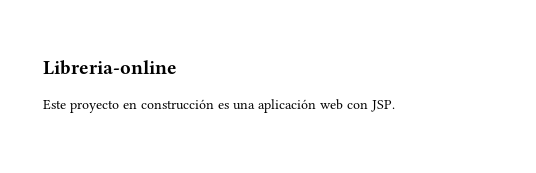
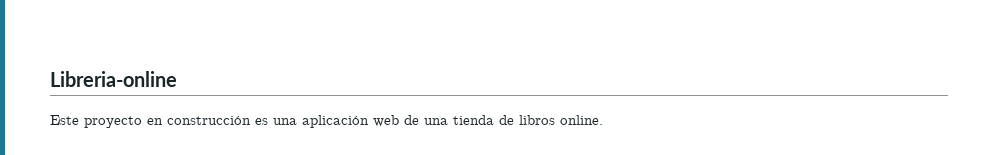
- Este proyecto en construcción es una aplicación web con JSP.
+ Este proyecto en construcción es una aplicación web de una tienda de libros online.

